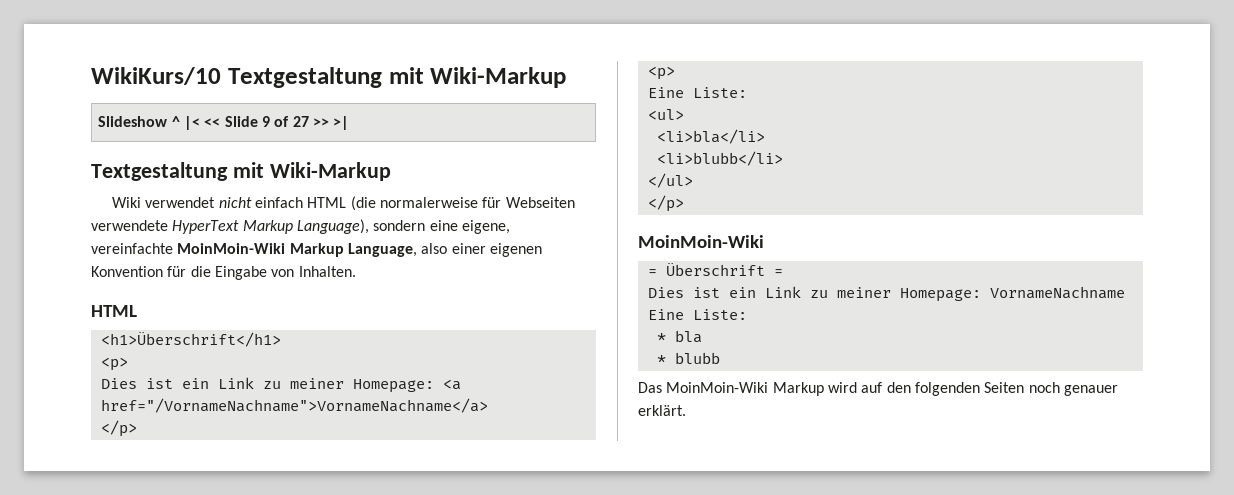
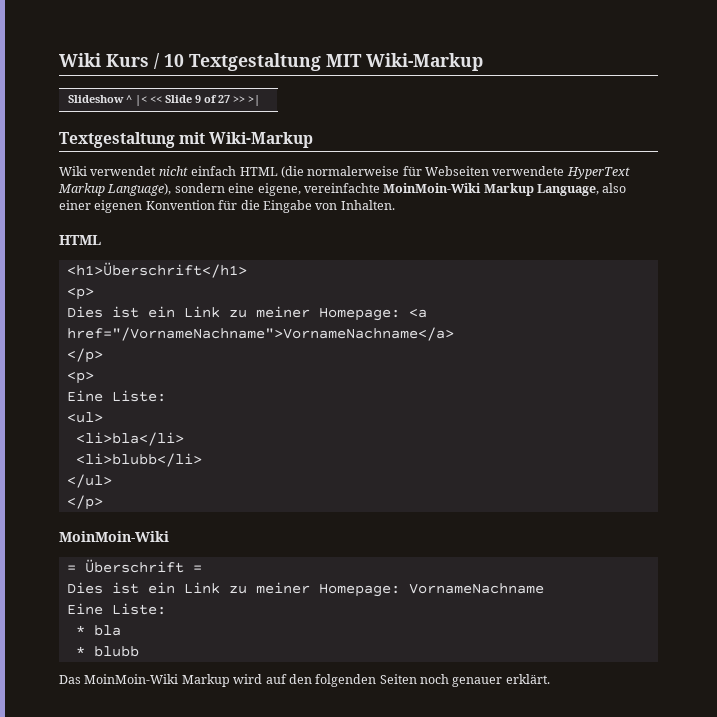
- WikiKurs/10 Textgestaltung mit Wiki-Markup
+ Wiki Kurs / 10 Textgestaltung MIT Wiki-Markup

